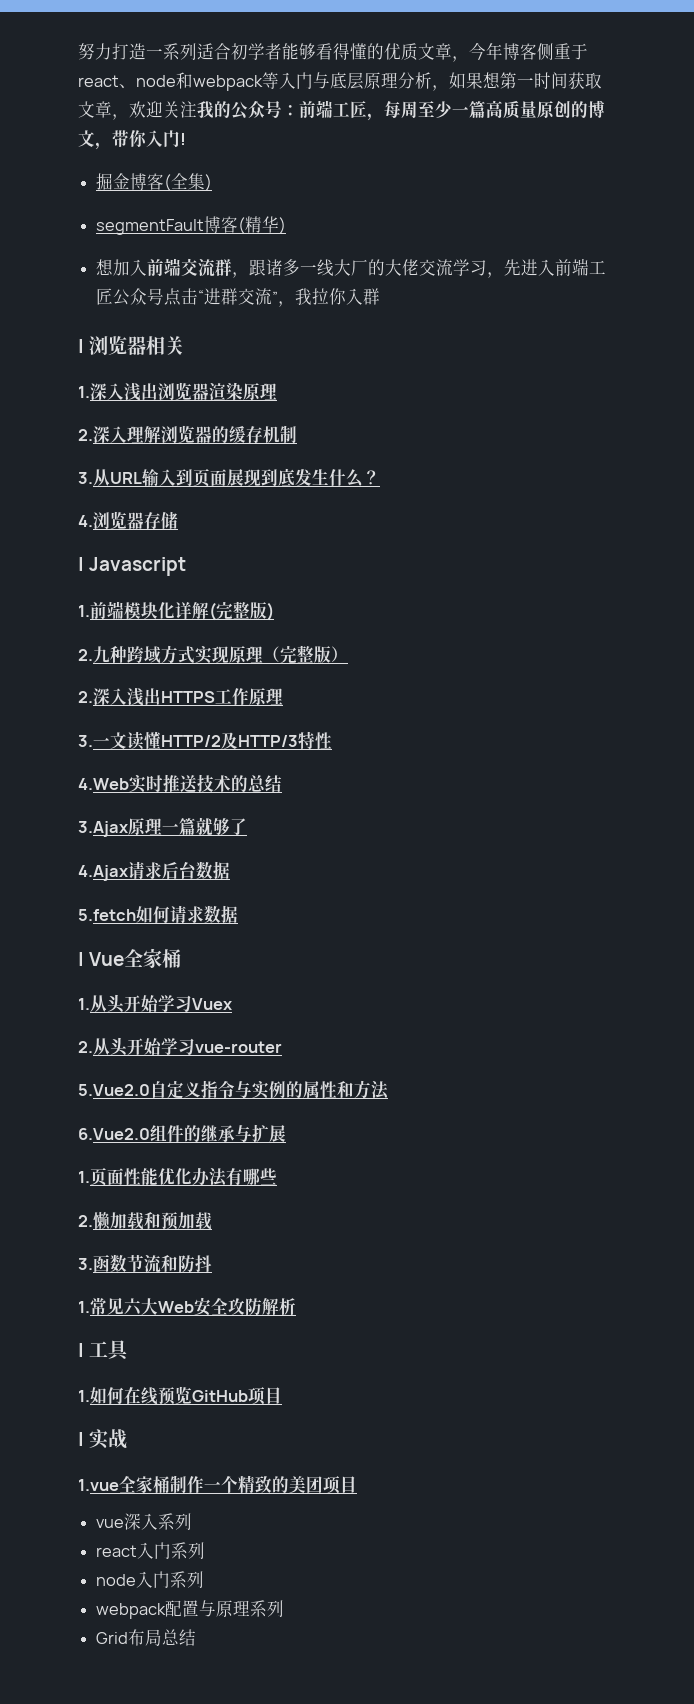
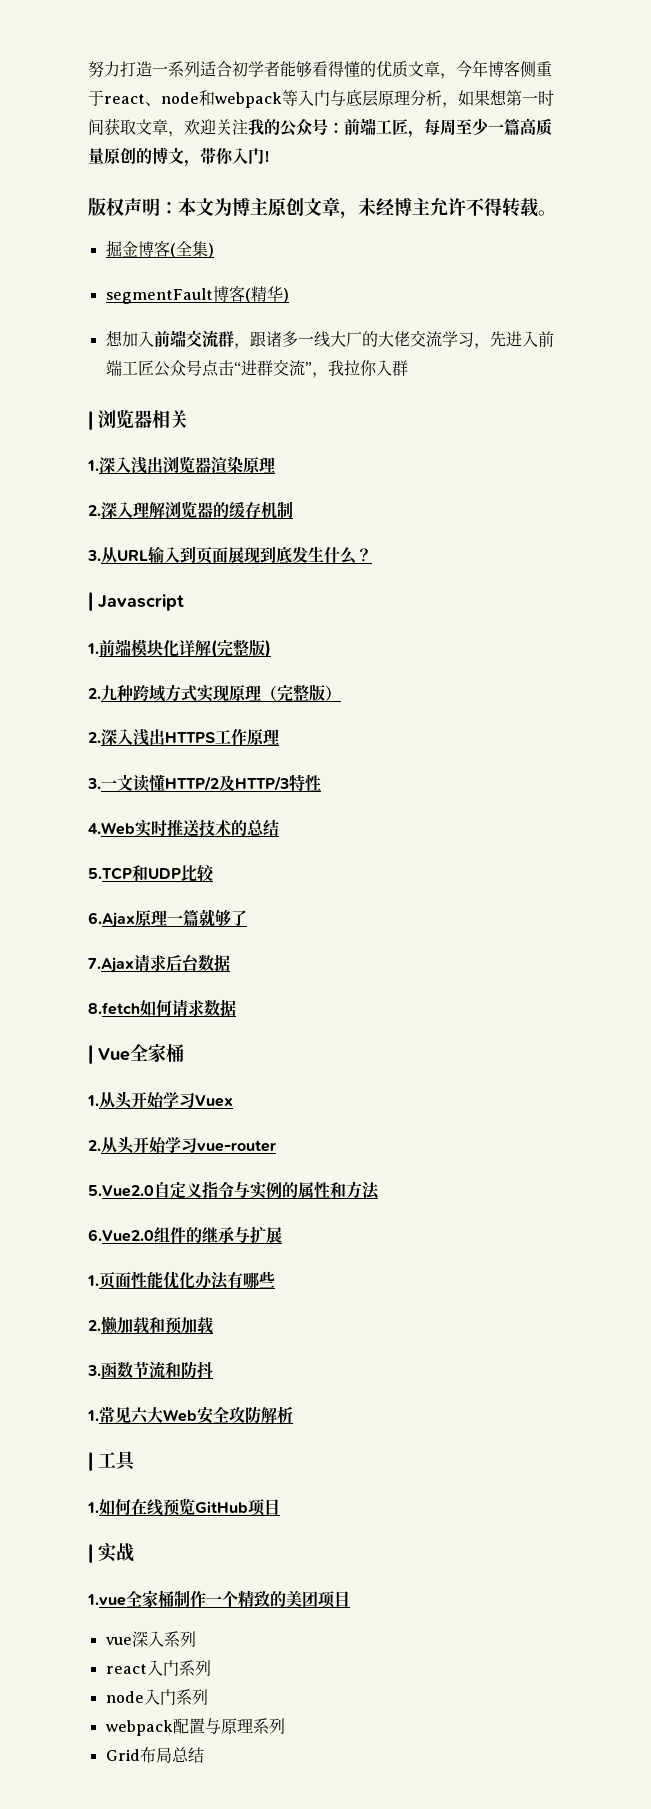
+ 版权声明：本文为博主原创文章，未经博主允许不得转载。
- 4.浏览器存储
- 3.Ajax原理一篇就够了
+ 5.TCP和UDP比较
+ 6.Ajax原理一篇就够了
- 4.Ajax请求后台数据
+ 7.Ajax请求后台数据
- 5.fetch如何请求数据
+ 8.fetch如何请求数据

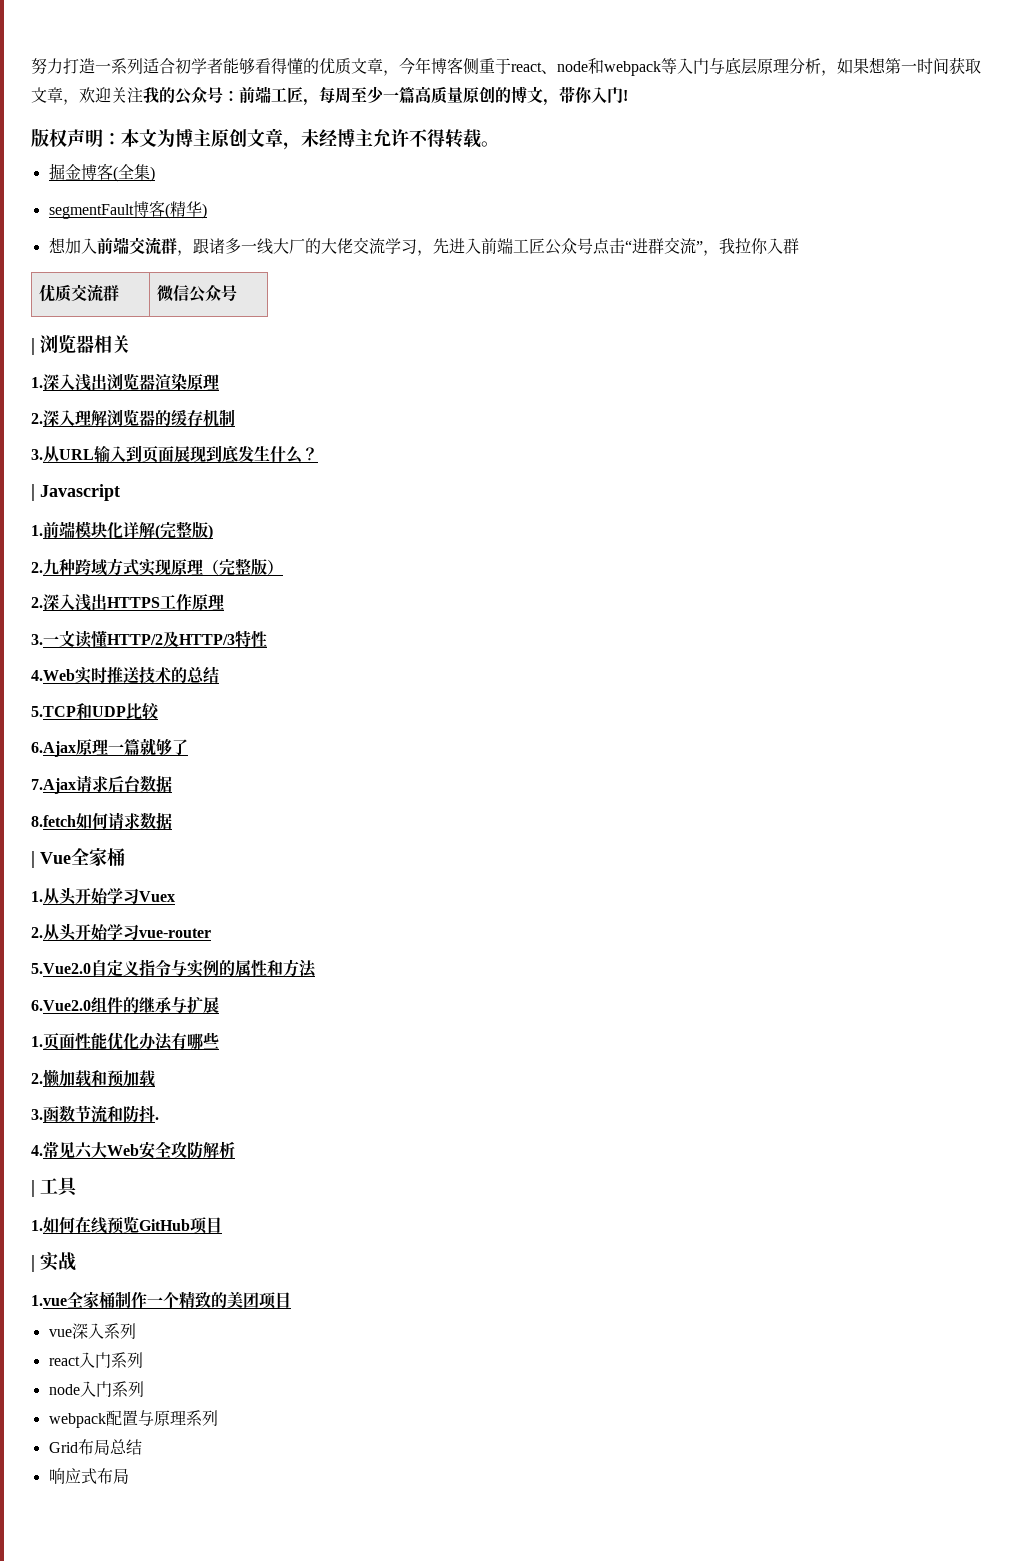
+ 优质交流群 | 微信公众号
- 3.函数节流和防抖
- 1.常见六大Web安全攻防解析
+ 3.函数节流和防抖.
+ 4.常见六大Web安全攻防解析
+ 响应式布局

